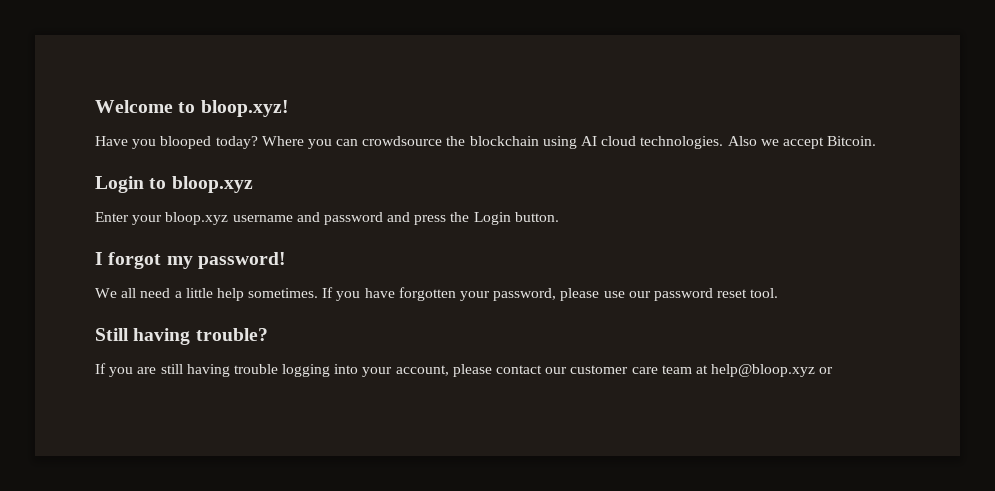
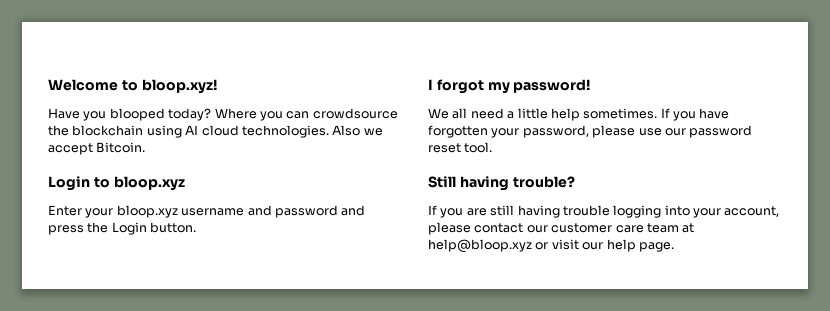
- If you are still having trouble logging into your account, please contact our customer care team at help@bloop.xyz or
+ If you are still having trouble logging into your account, please contact our customer care team at help@bloop.xyz or visit our help page.

